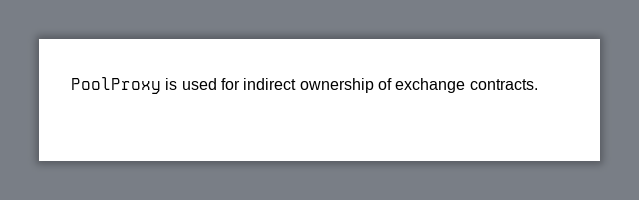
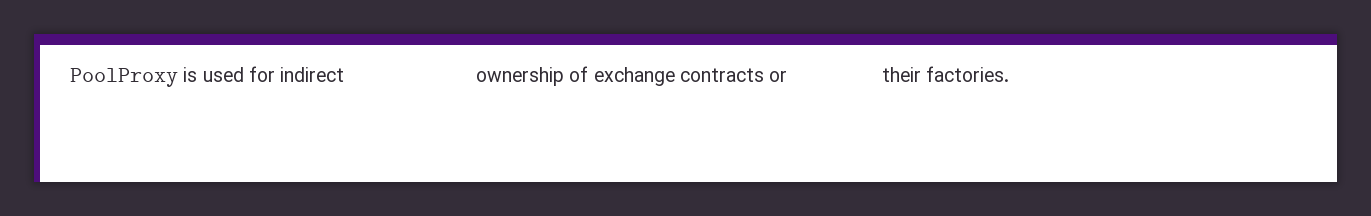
- PoolProxy is used for indirect ownership of exchange contracts.
+ PoolProxy is used for indirect ownership of exchange contracts or their factories.

